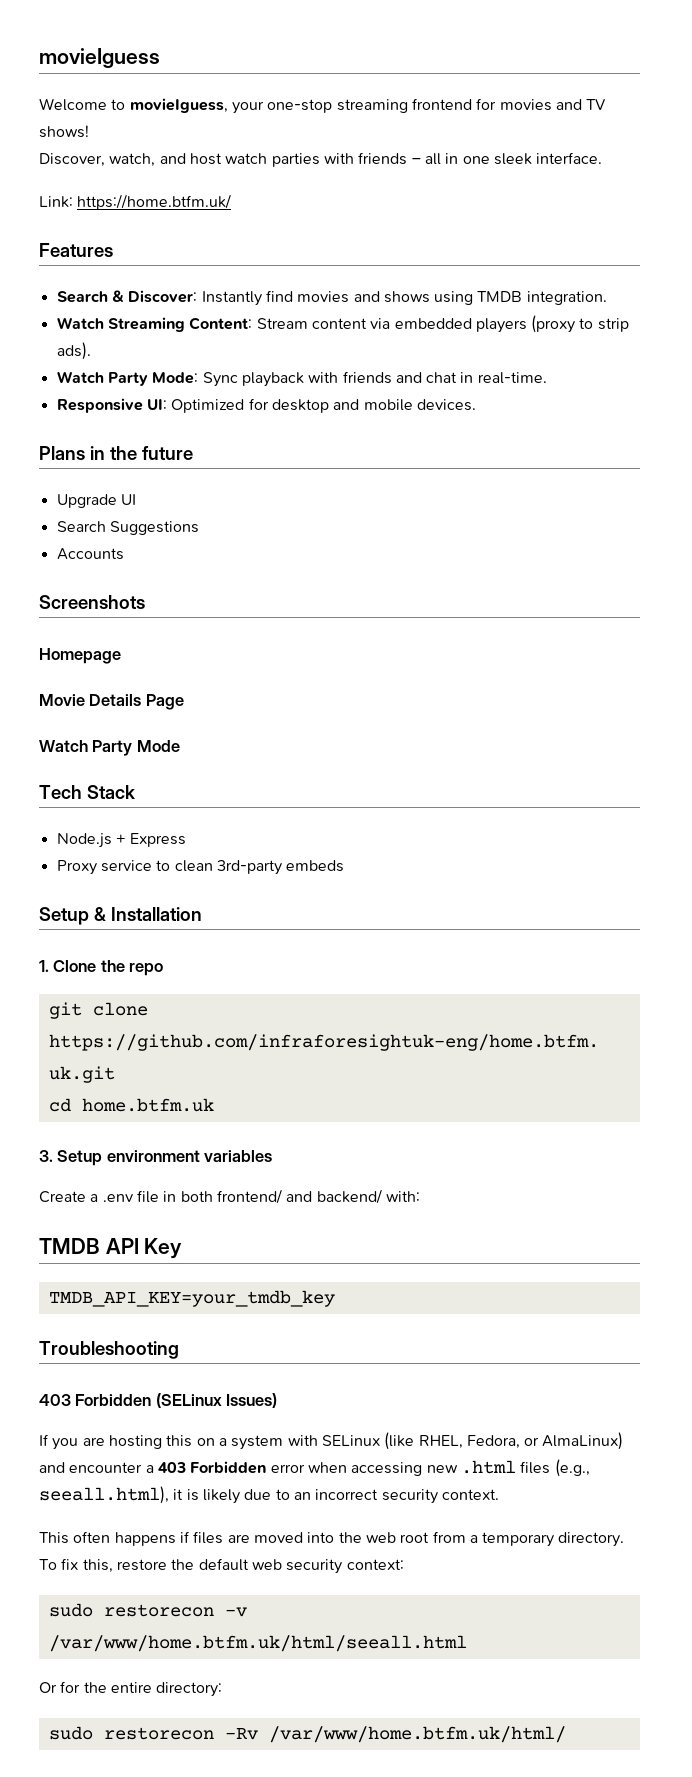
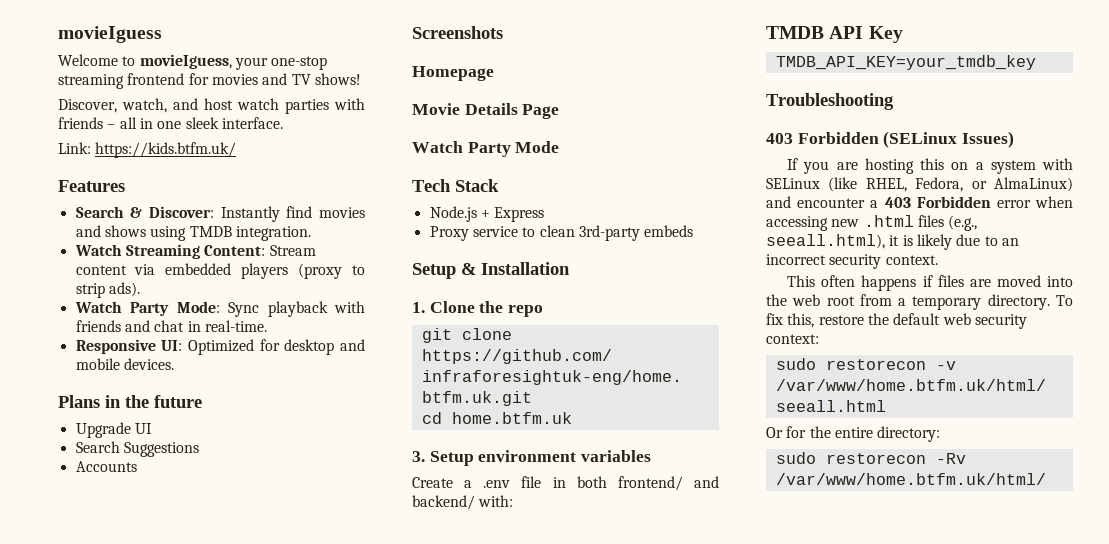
- Link: https://home.btfm.uk/
+ Link: https://kids.btfm.uk/

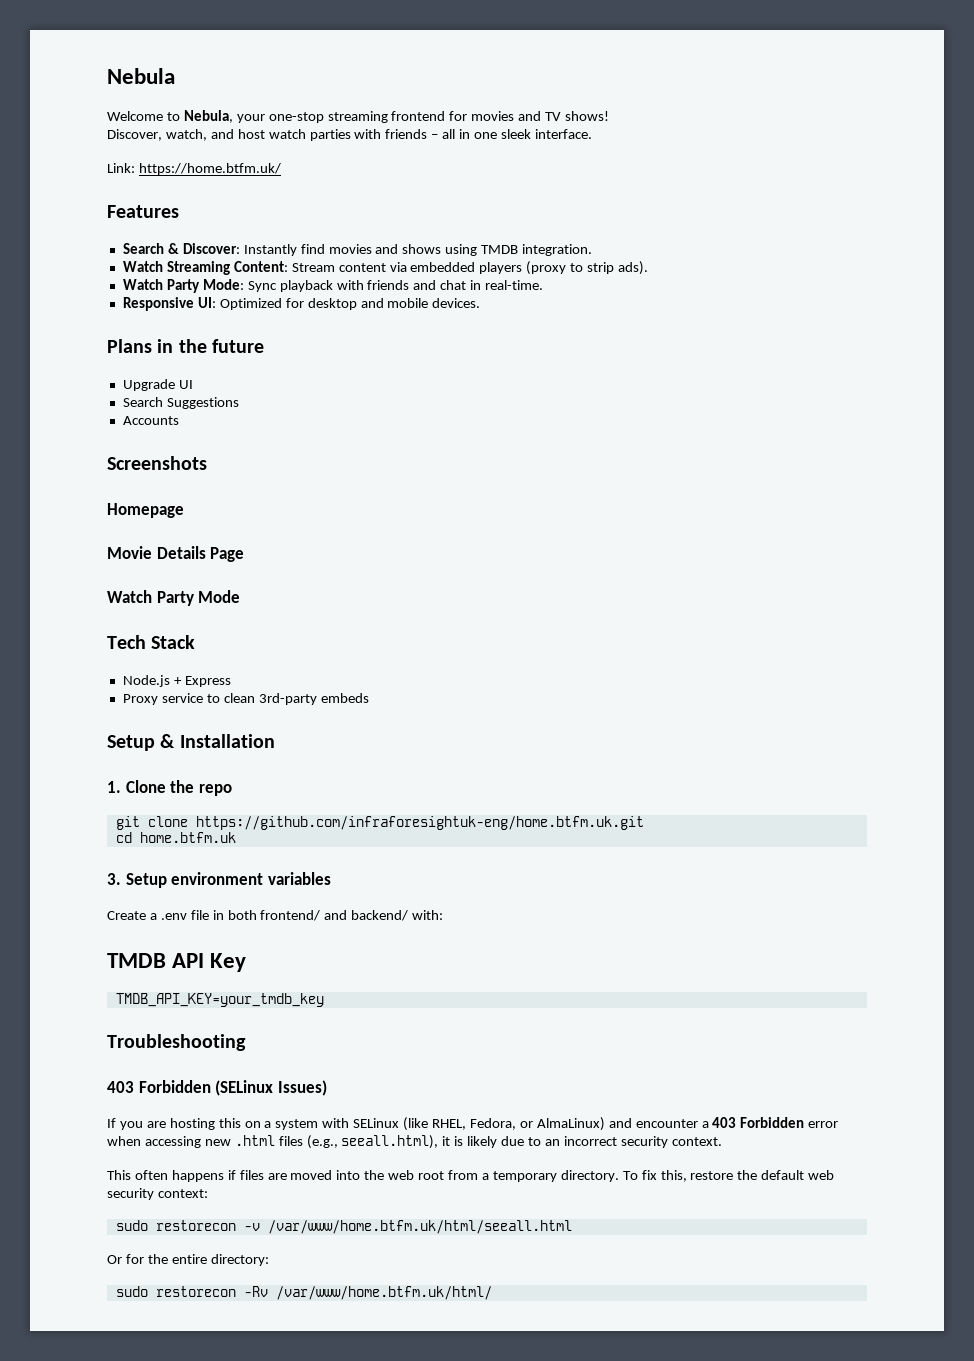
- movieIguess
+ Nebula
- Welcome to movieIguess, your one-stop streaming frontend for movies and TV shows!
+ Welcome to Nebula, your one-stop streaming frontend for movies and TV shows!
- Link: https://kids.btfm.uk/
+ Link: https://home.btfm.uk/

